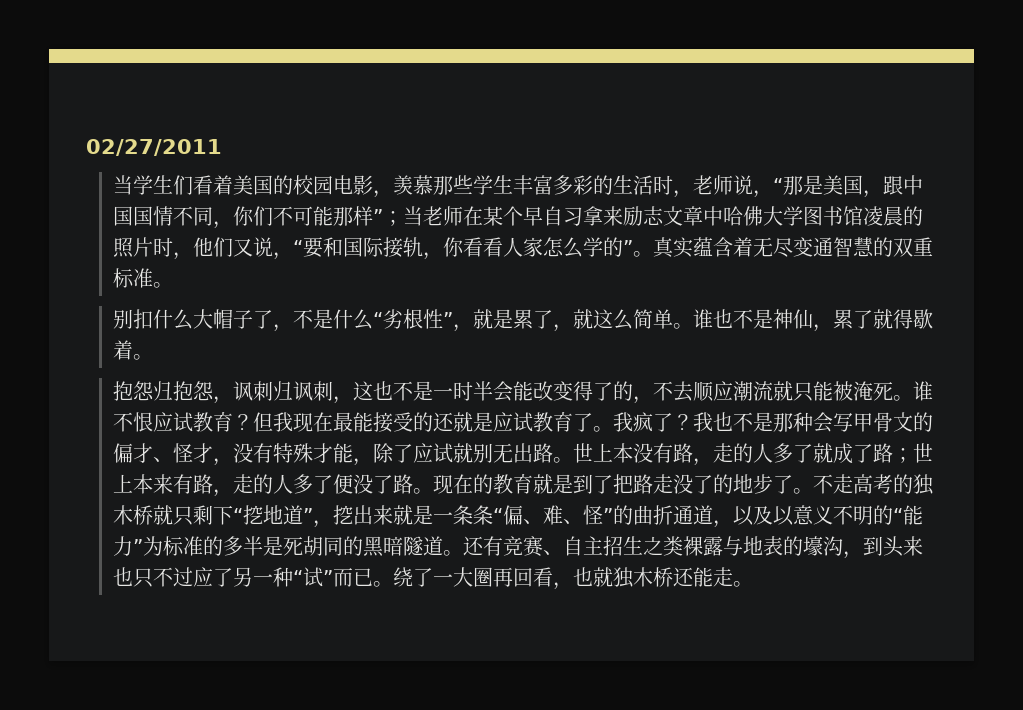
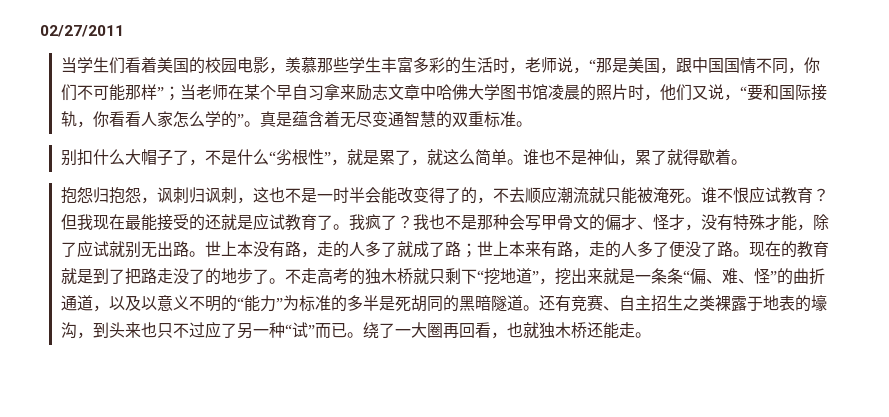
- 真实蕴含着无尽变通智慧的双重标准。
+ 真是蕴含着无尽变通智慧的双重标准。
- 还有竞赛、自主招生之类裸露与地表的壕沟，到头来也只不过应了另一种“试”而已。
+ 还有竞赛、自主招生之类裸露于地表的壕沟，到头来也只不过应了另一种“试”而已。

